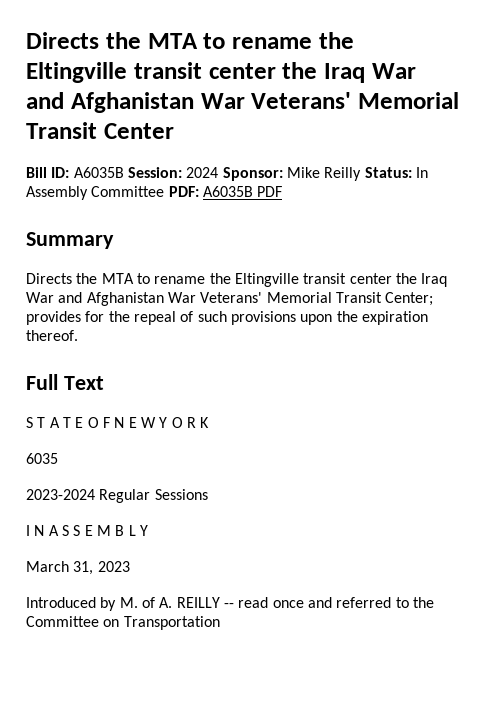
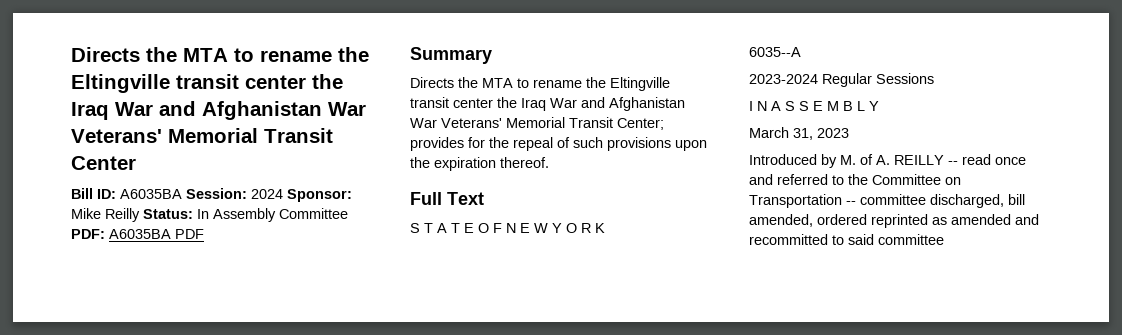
- Bill ID: A6035B Session: 2024 Sponsor: Mike Reilly Status: In Assembly Committee PDF: A6035B PDF
+ Bill ID: A6035BA Session: 2024 Sponsor: Mike Reilly Status: In Assembly Committee PDF: A6035BA PDF
- 6035
+ 6035--A
- Introduced by M. of A. REILLY -- read once and referred to the Committee on Transportation
+ Introduced by M. of A. REILLY -- read once and referred to the Committee on Transportation -- committee discharged, bill amended, ordered reprinted as amended and recommitted to said committee

